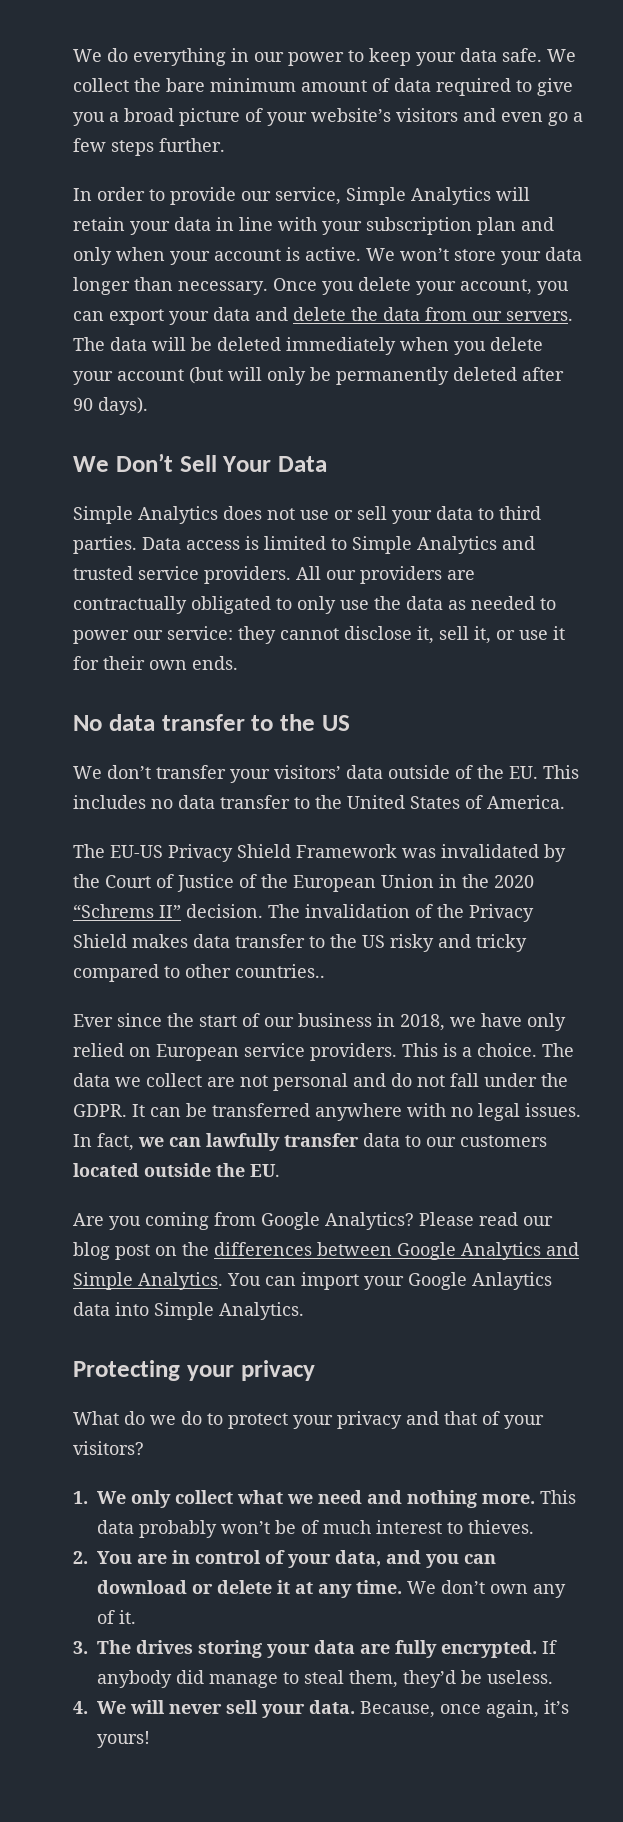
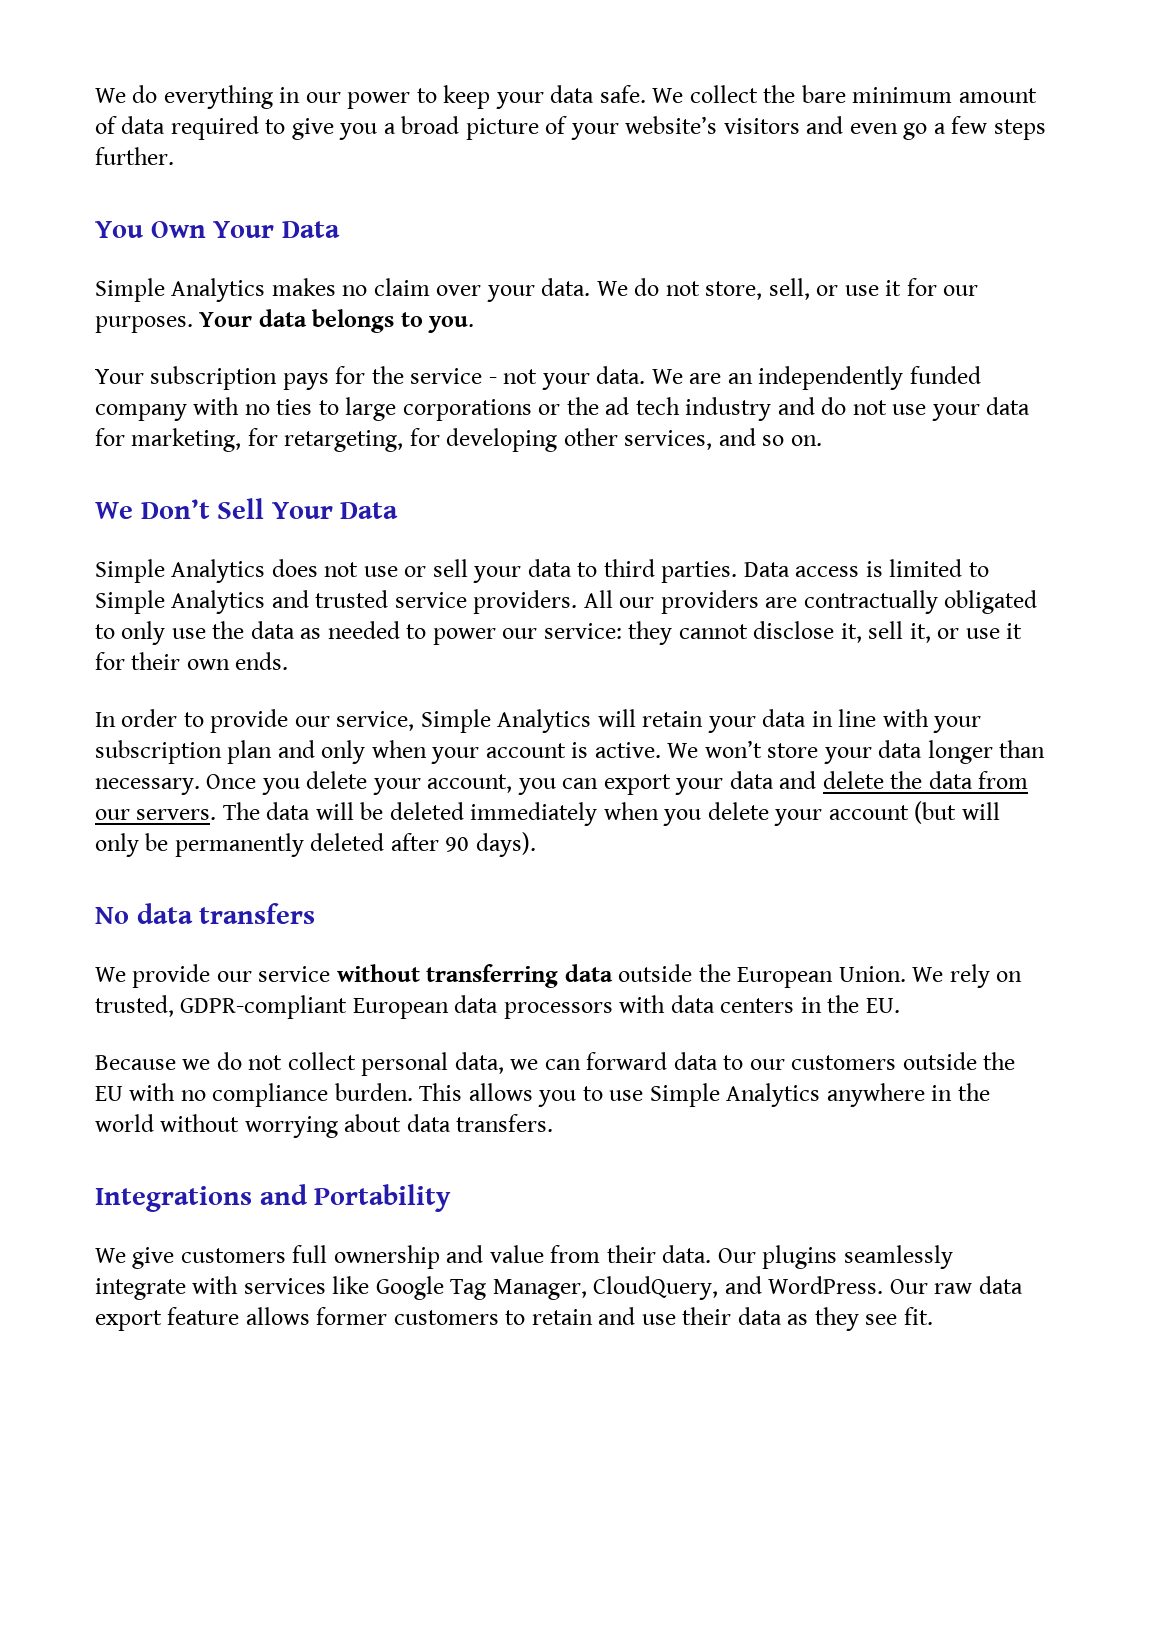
+ You Own Your Data
+ Simple Analytics makes no claim over your data. We do not store, sell, or use it for our purposes. Your data belongs to you.
+ Your subscription pays for the service - not your data. We are an independently funded company with no ties to large corporations or the ad tech industry and do not use your data for marketing, for retargeting, for developing other services, and so on.
+ We Don’t Sell Your Data
+ Simple Analytics does not use or sell your data to third parties. Data access is limited to Simple Analytics and trusted service providers. All our providers are contractually obligated to only use the data as needed to power our service: they cannot disclose it, sell it, or use it for their own ends.
- We Don’t Sell Your Data
- Simple Analytics does not use or sell your data to third parties. Data access is limited to Simple Analytics and trusted service providers. All our providers are contractually obligated to only use the data as needed to power our service: they cannot disclose it, sell it, or use it for their own ends.
- No data transfer to the US
- We don’t transfer your visitors’ data outside of the EU. This includes no data transfer to the United States of America.
- The EU-US Privacy Shield Framework was invalidated by the Court of Justice of the European Union in the 2020 “Schrems II” decision. The invalidation of the Privacy Shield makes data transfer to the US risky and tricky compared to other countries..
- Ever since the start of our business in 2018, we have only relied on European service providers. This is a choice. The data we collect are not personal and do not fall under the GDPR. It can be transferred anywhere with no legal issues. In fact, we can lawfully transfer data to our customers located outside the EU.
- Are you coming from Google Analytics? Please read our blog post on the differences between Google Analytics and Simple Analytics. You can import your Google Anlaytics data into Simple Analytics.
- Protecting your privacy
- What do we do to protect your privacy and that of your visitors?
- 1. We only collect what we need and nothing more. This data probably won’t be of much interest to thieves.
- 2. You are in control of your data, and you can download or delete it at any time. We don’t own any of it.
- 3. The drives storing your data are fully encrypted. If anybody did manage to steal them, they’d be useless.
- 4. We will never sell your data. Because, once again, it’s yours!
+ No data transfers
+ We provide our service without transferring data outside the European Union. We rely on trusted, GDPR-compliant European data processors with data centers in the EU.
+ Because we do not collect personal data, we can forward data to our customers outside the EU with no compliance burden. This allows you to use Simple Analytics anywhere in the world without worrying about data transfers.
+ Integrations and Portability
+ We give customers full ownership and value from their data. Our plugins seamlessly integrate with services like Google Tag Manager, CloudQuery, and WordPress. Our raw data export feature allows former customers to retain and use their data as they see fit.

